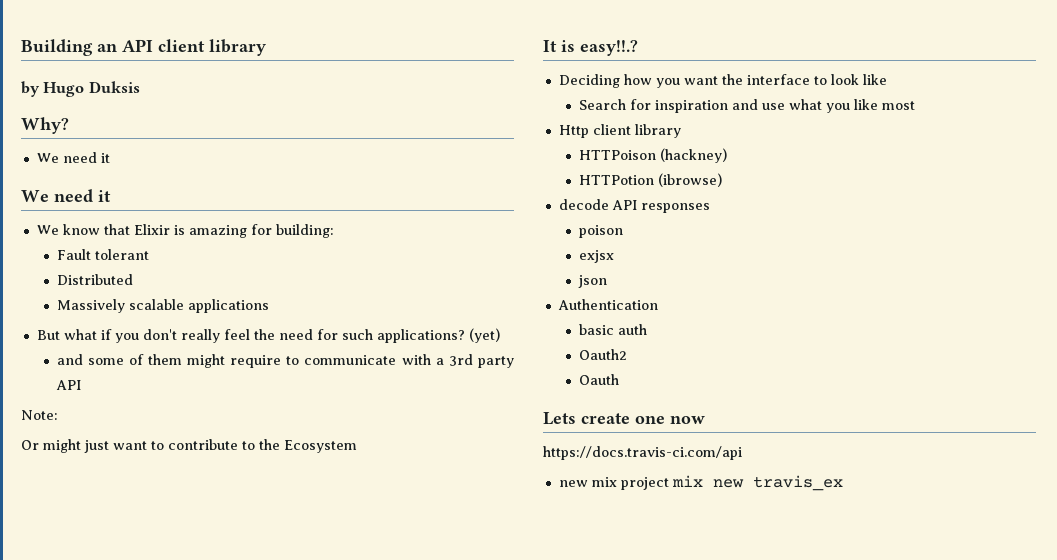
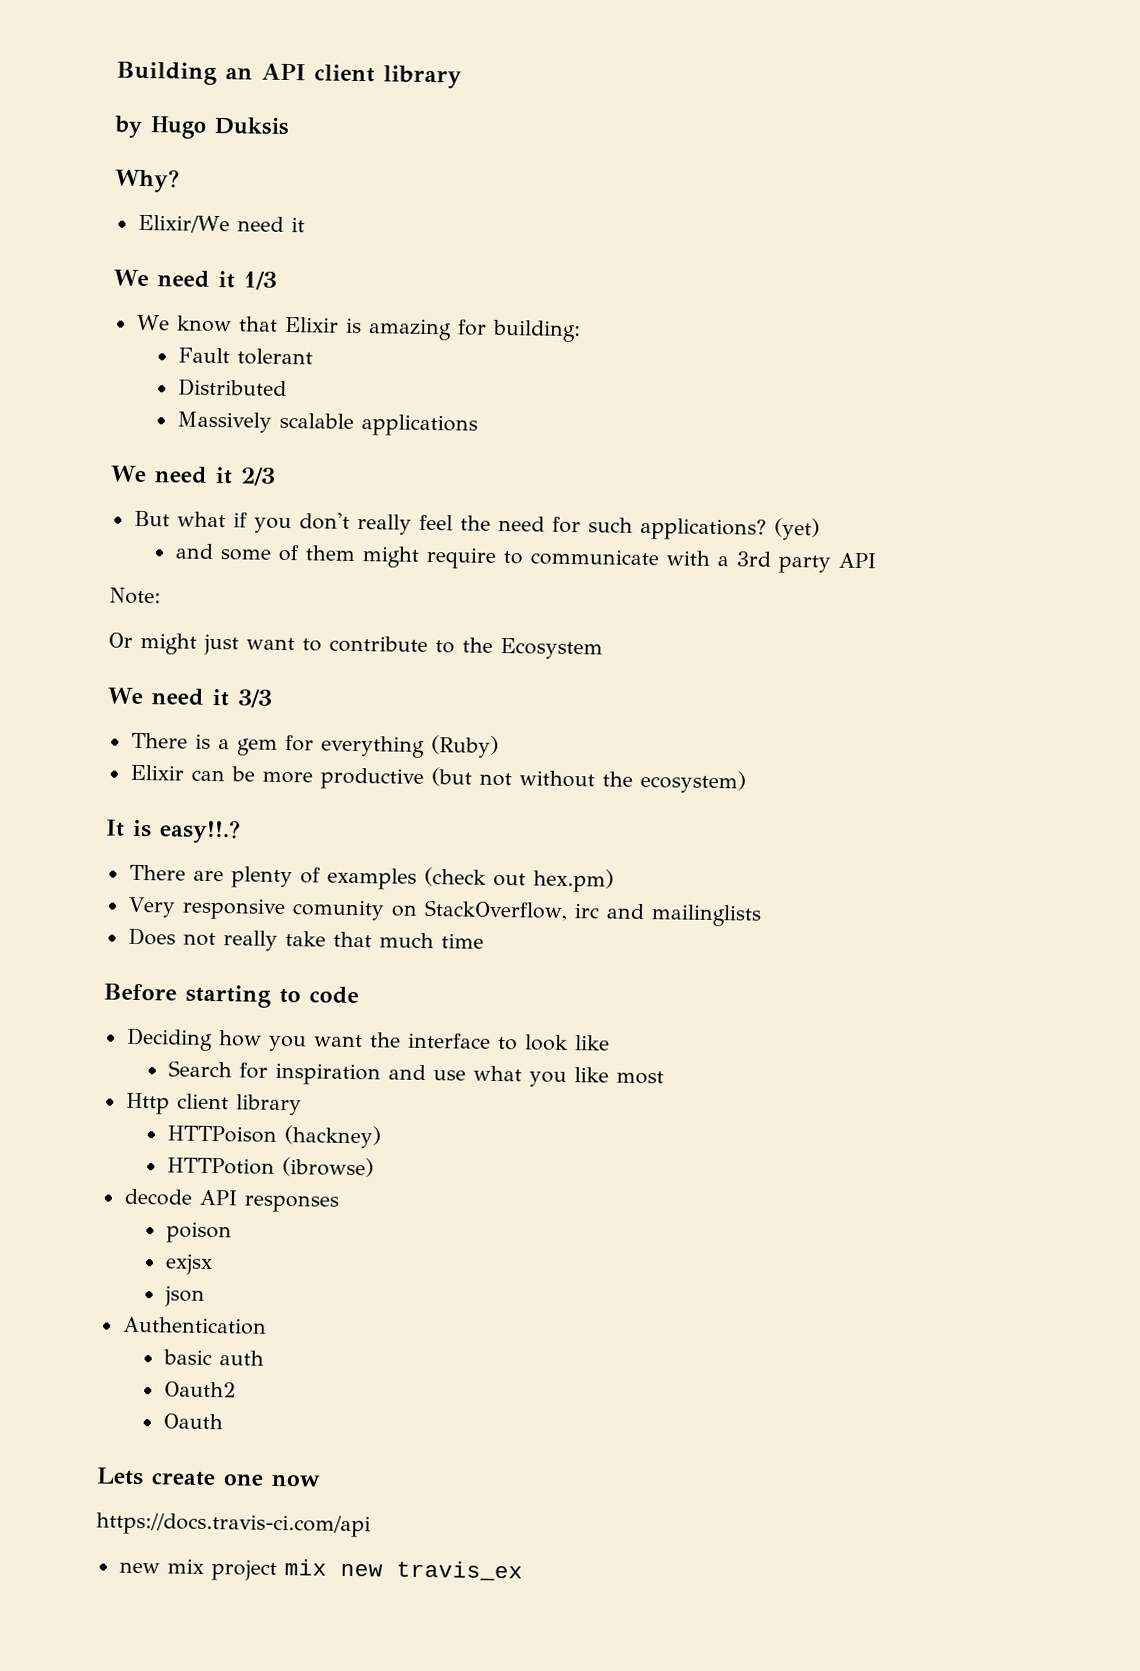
  Why?
- We need it
- We need it
+ Elixir/We need it
+ We need it 1/3
+ We need it 2/3
+ We need it 3/3
+ There is a gem for everything (Ruby)
+ Elixir can be more productive (but not without the ecosystem)
  It is easy!!.?
+ There are plenty of examples (check out hex.pm)
+ Very responsive comunity on StackOverflow, irc and mailinglists
+ Does not really take that much time
+ Before starting to code

